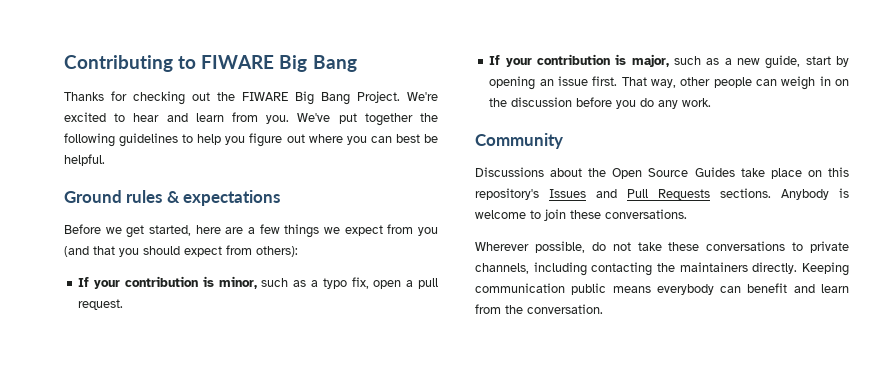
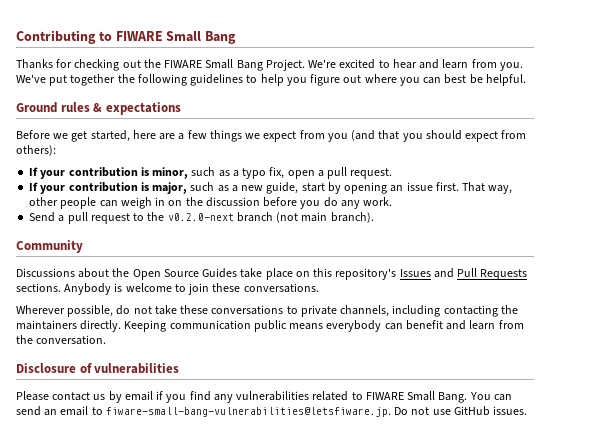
- Contributing to FIWARE Big Bang
+ Contributing to FIWARE Small Bang
- Thanks for checking out the FIWARE Big Bang Project.
+ Thanks for checking out the FIWARE Small Bang Project.
+ Send a pull request to the v0.2.0-next branch (not main branch).
+ Disclosure of vulnerabilities
+ Please contact us by email if you find any vulnerabilities related to FIWARE Small Bang. You can send an email to fiware-small-bang-vulnerabilities@letsfiware.jp. Do not use GitHub issues.

